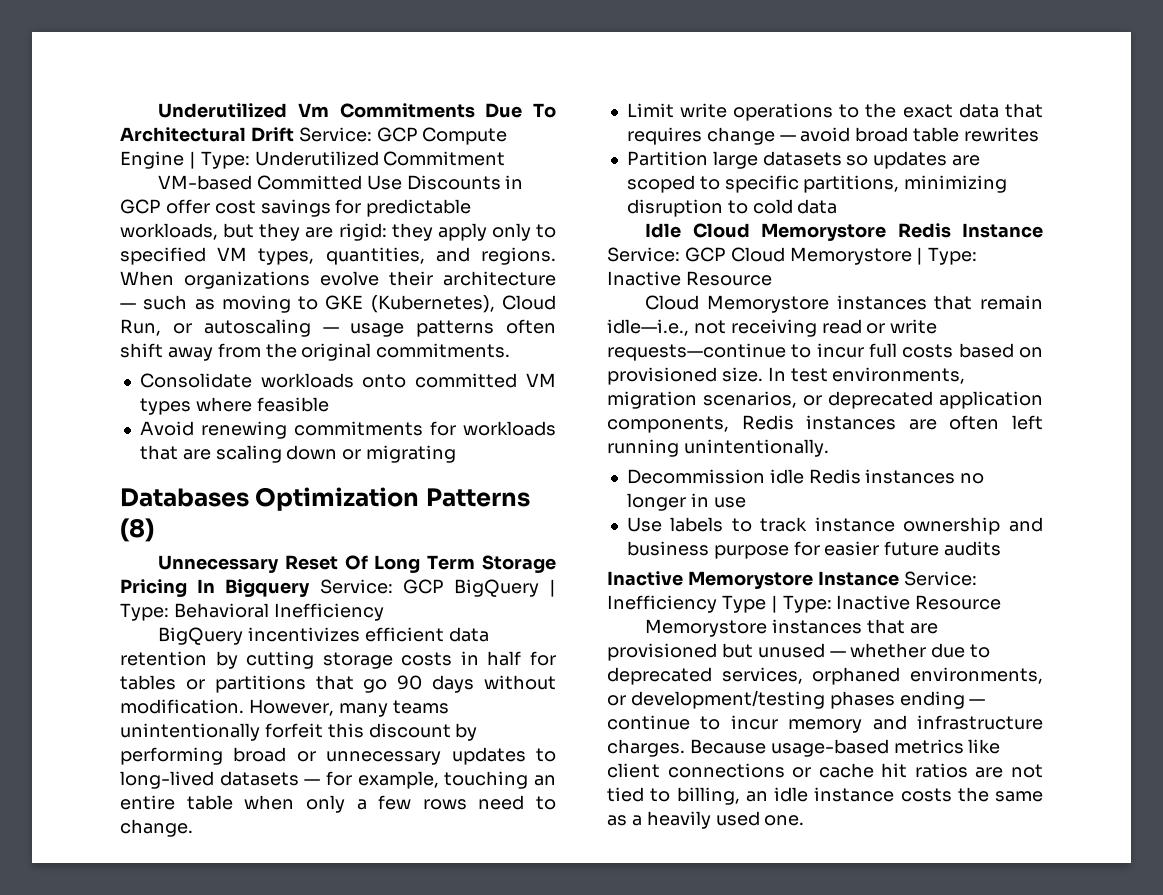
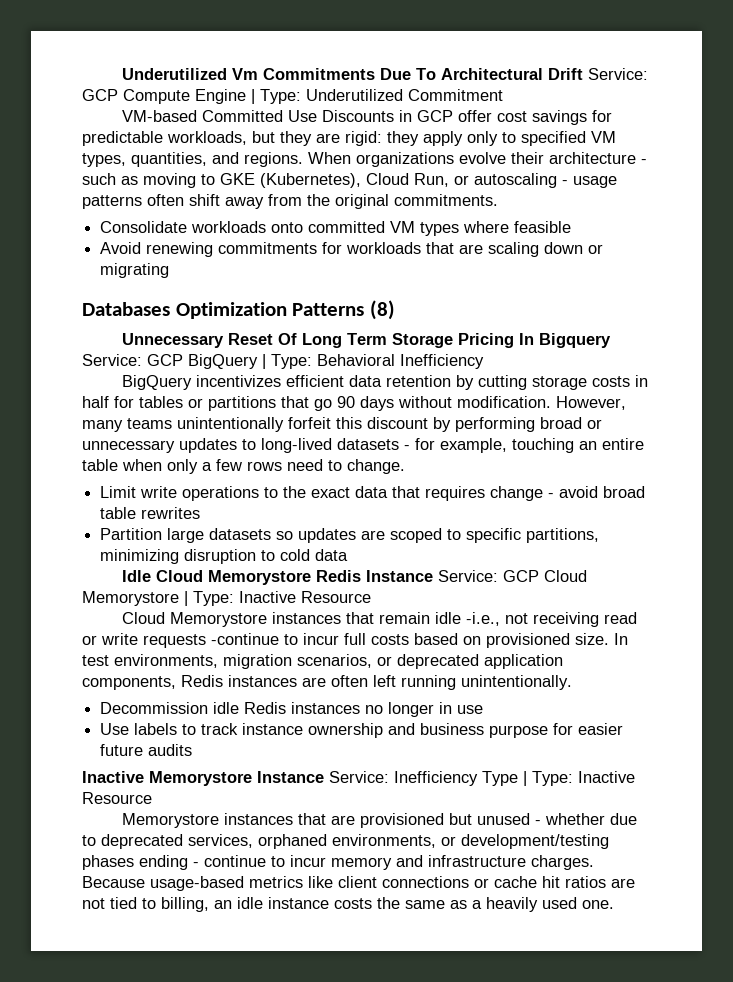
- When organizations evolve their architecture — such as moving to GKE (Kubernetes), Cloud Run, or autoscaling — usage patterns often shift away from the original commitments.
+ When organizations evolve their architecture - such as moving to GKE (Kubernetes), Cloud Run, or autoscaling - usage patterns often shift away from the original commitments.
- However, many teams unintentionally forfeit this discount by performing broad or unnecessary updates to long-lived datasets — for example, touching an entire table when only a few rows need to change.
+ However, many teams unintentionally forfeit this discount by performing broad or unnecessary updates to long-lived datasets - for example, touching an entire table when only a few rows need to change.
- Limit write operations to the exact data that requires change — avoid broad table rewrites
+ Limit write operations to the exact data that requires change - avoid broad table rewrites
- Cloud Memorystore instances that remain idle—i.e., not receiving read or write requests—continue to incur full costs based on provisioned size.
+ Cloud Memorystore instances that remain idle -i.e., not receiving read or write requests -continue to incur full costs based on provisioned size.
- Memorystore instances that are provisioned but unused — whether due to deprecated services, orphaned environments, or development/testing phases ending — continue to incur memory and infrastructure charges.
+ Memorystore instances that are provisioned but unused - whether due to deprecated services, orphaned environments, or development/testing phases ending - continue to incur memory and infrastructure charges.

